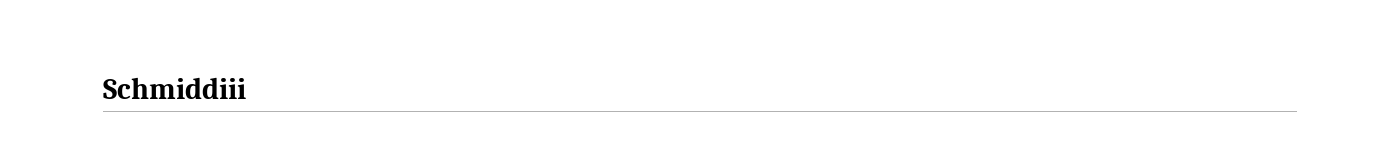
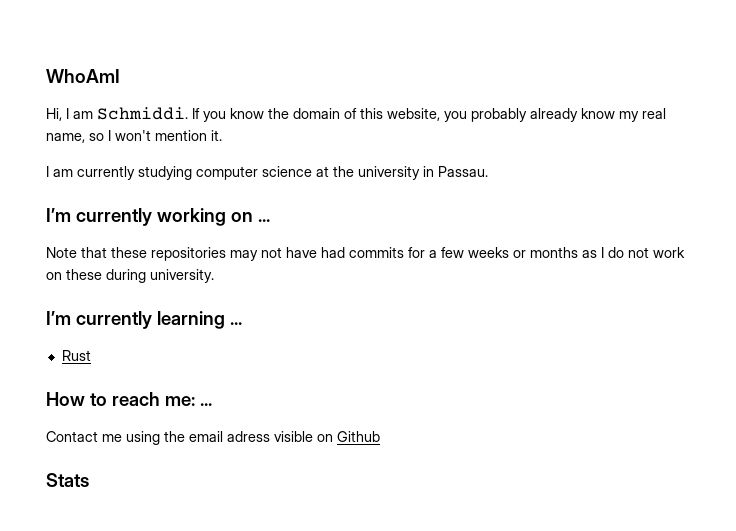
- Schmiddiii
+ WhoAmI
+ Hi, I am Schmiddi. If you know the domain of this website, you probably already know my real name, so I won't mention it.
+ I am currently studying computer science at the university in Passau.
+ I’m currently working on ...
+ Note that these repositories may not have had commits for a few weeks or months as I do not work on these during university.
+ I’m currently learning ...
+ Rust
+ How to reach me: ...
+ Contact me using the email adress visible on Github
+ Stats

